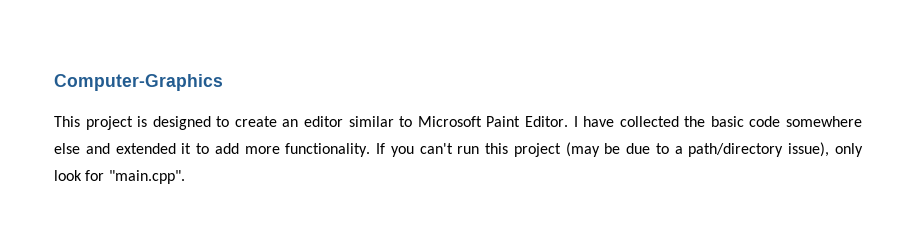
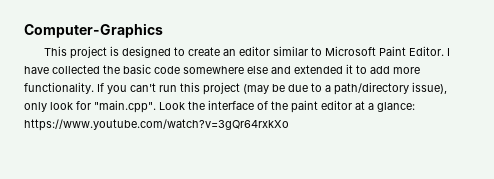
- If you can't run this project (may be due to a path/directory issue), only look for "main.cpp".
+ If you can't run this project (may be due to a path/directory issue), only look for "main.cpp". Look the interface of the paint editor at a glance: https://www.youtube.com/watch?v=3gQr64rxkXo

